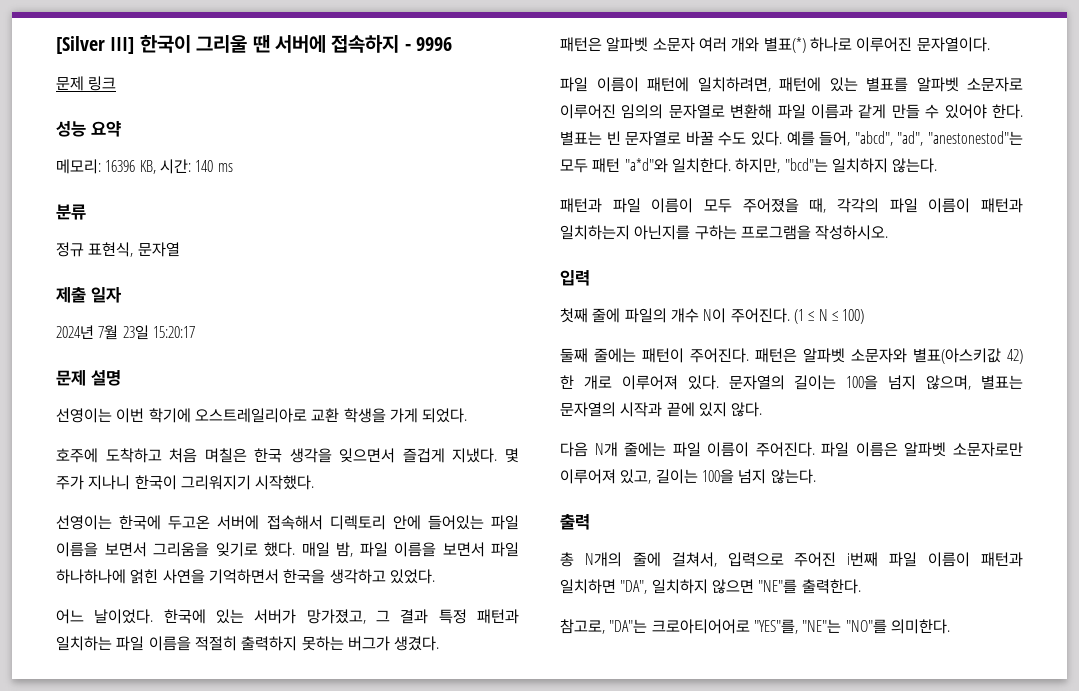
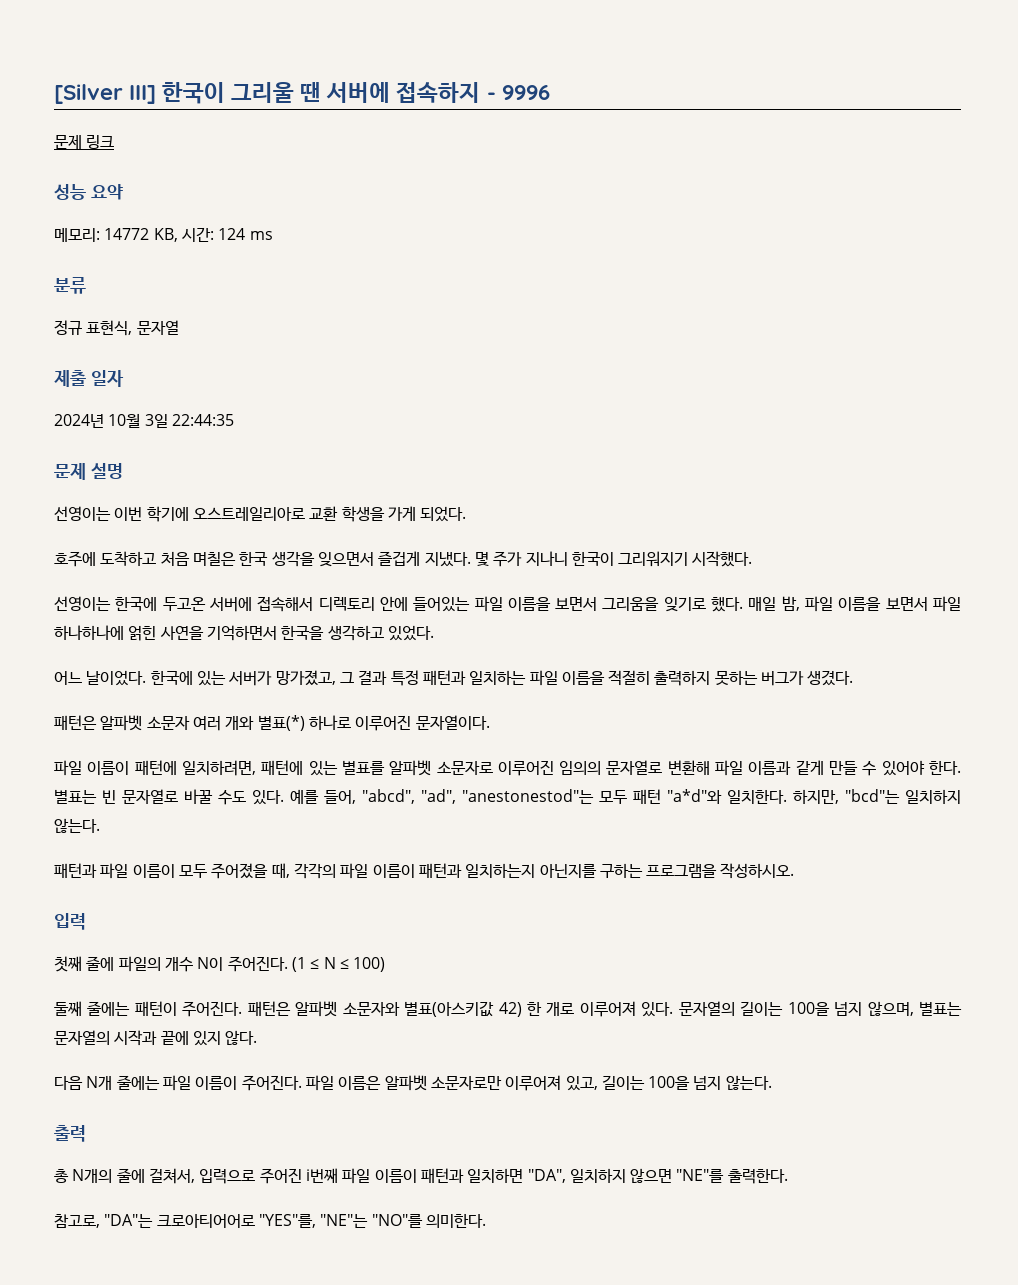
- 메모리: 16396 KB, 시간: 140 ms
+ 메모리: 14772 KB, 시간: 124 ms
- 2024년 7월 23일 15:20:17
+ 2024년 10월 3일 22:44:35

